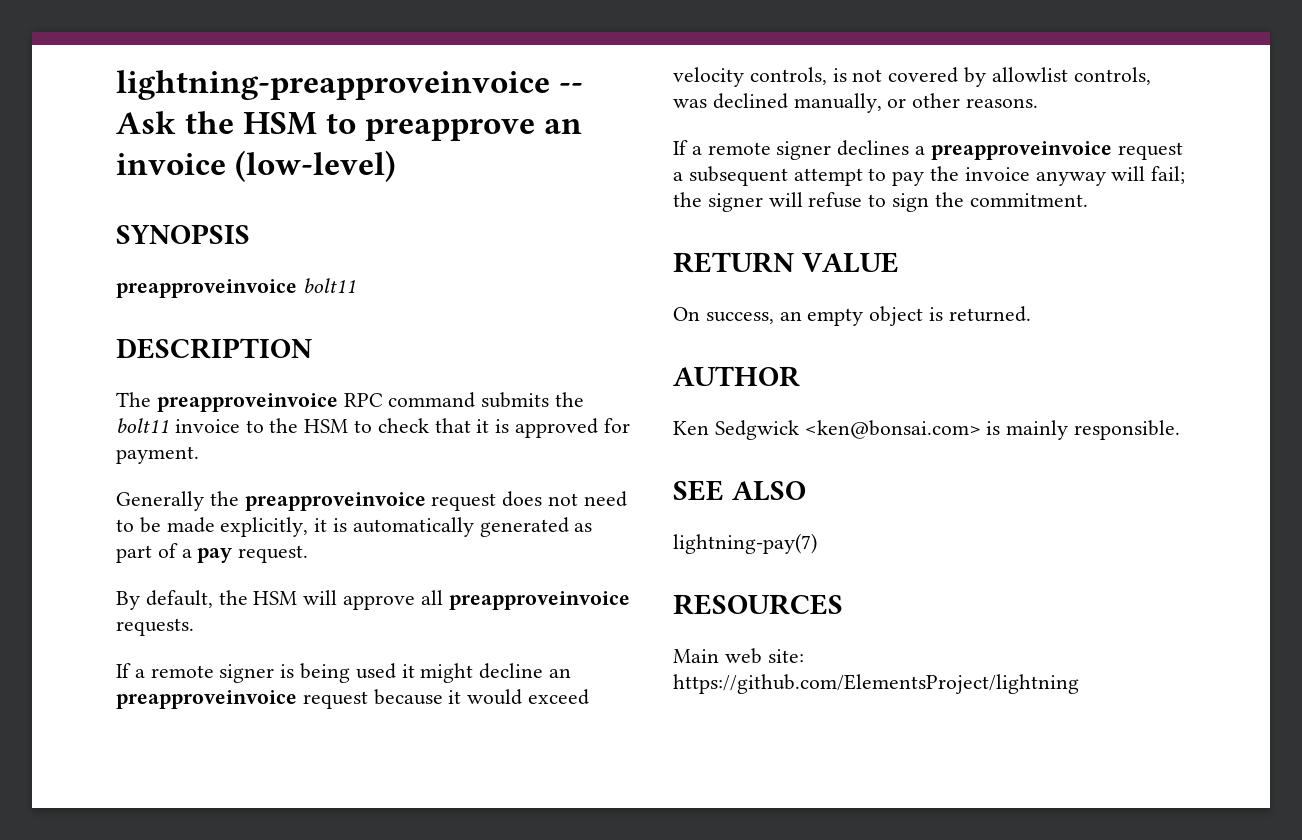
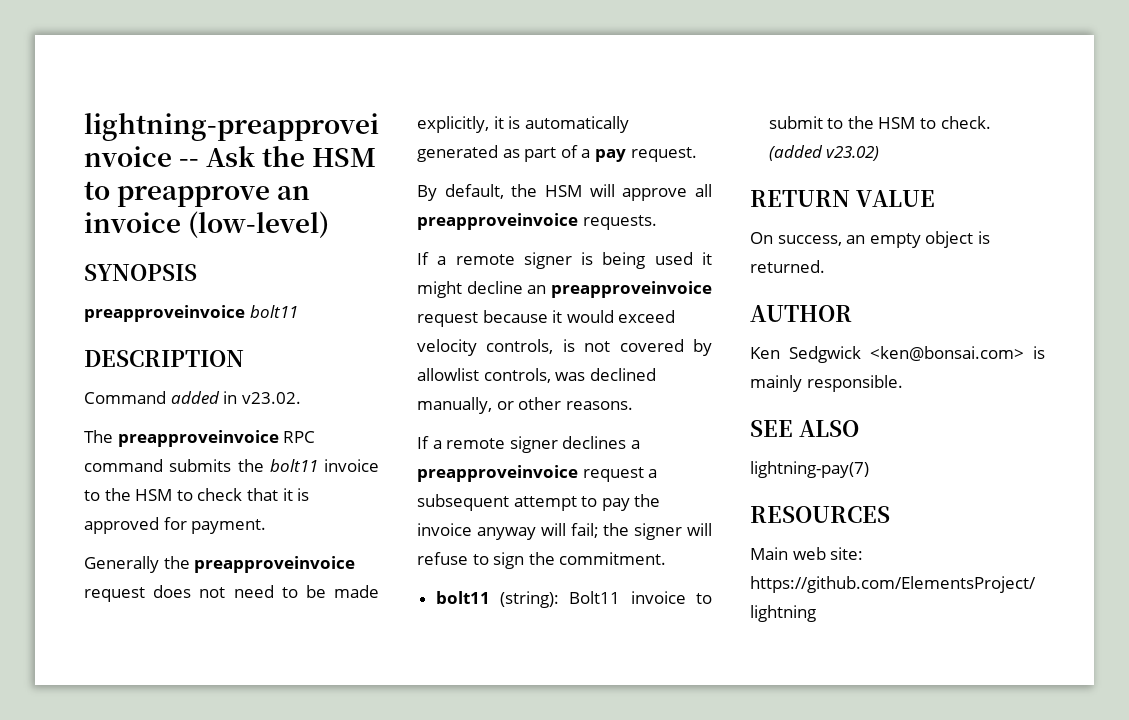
+ Command added in v23.02.
+ bolt11 (string): Bolt11 invoice to submit to the HSM to check. (added v23.02)

